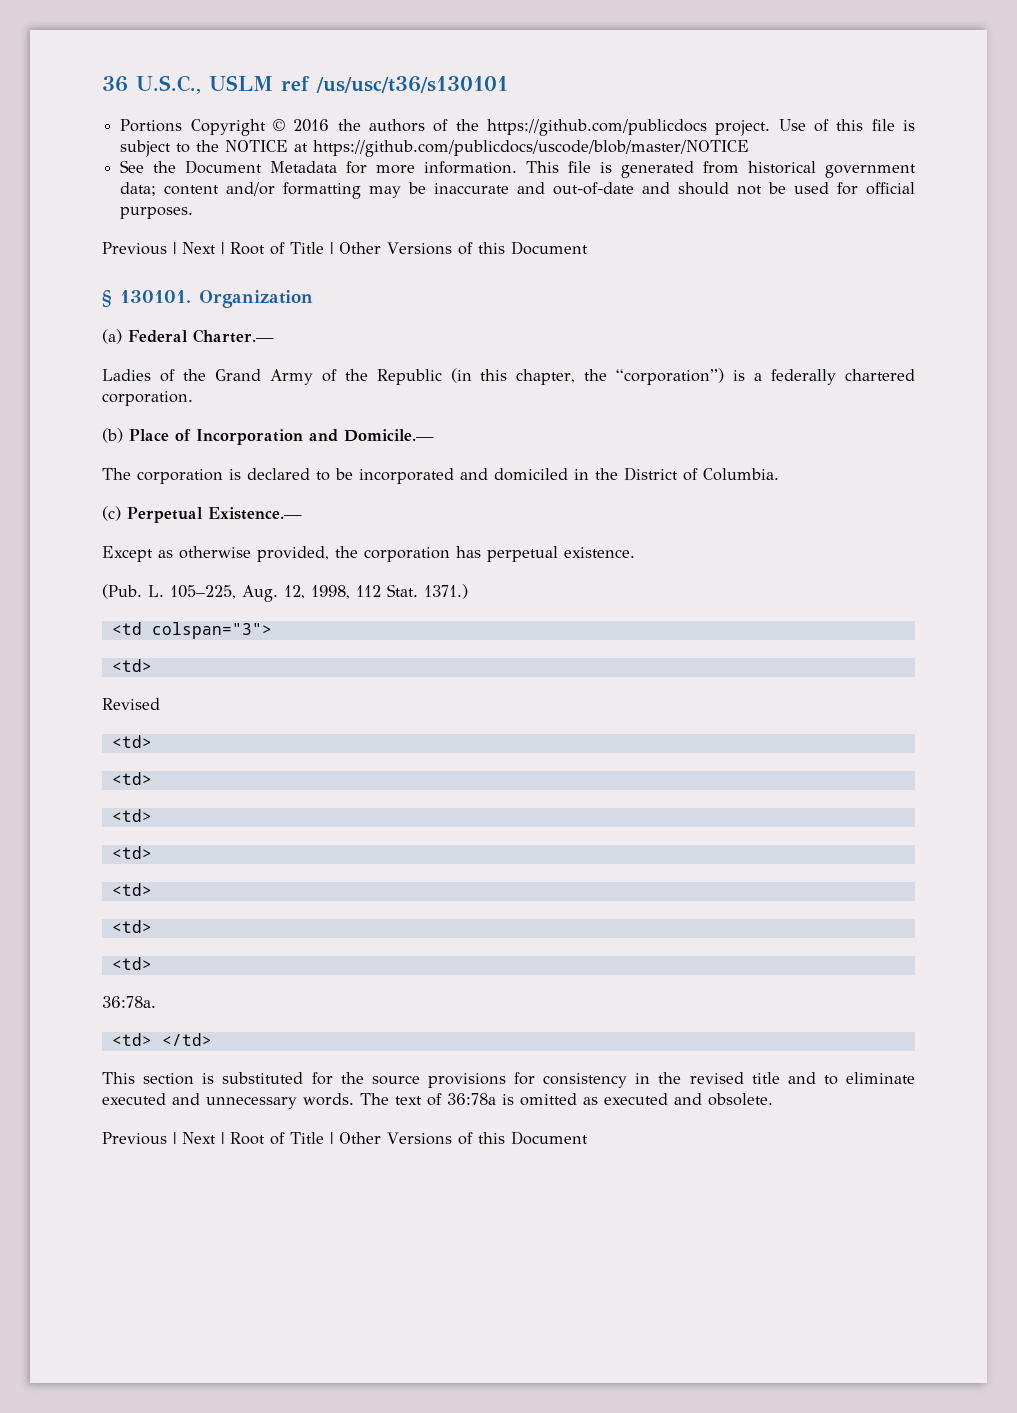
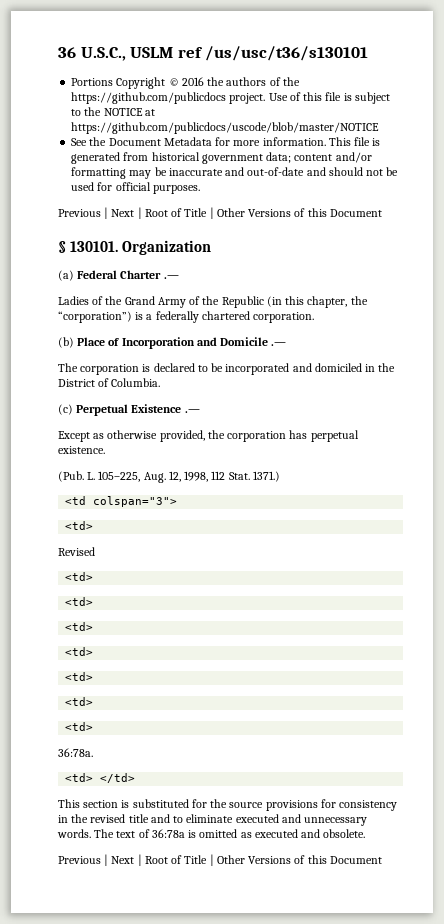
- (a) Federal Charter.—
+ (a) Federal Charter .—
- (b) Place of Incorporation and Domicile.—
+ (b) Place of Incorporation and Domicile .—
- (c) Perpetual Existence.—
+ (c) Perpetual Existence .—

